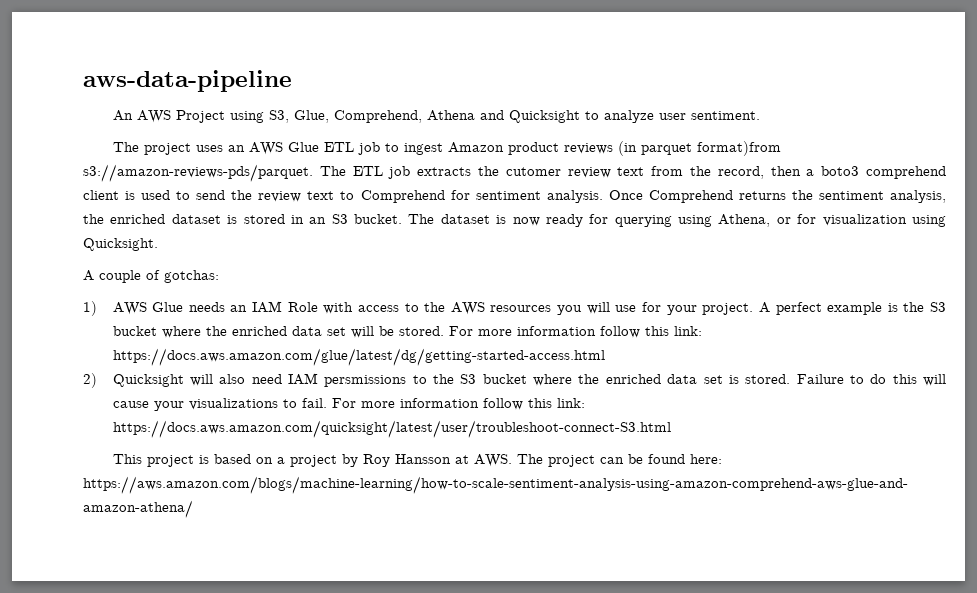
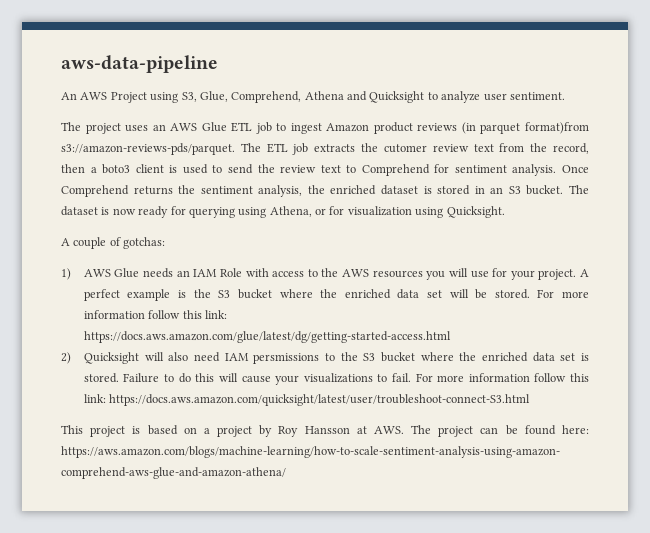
- The ETL job extracts the cutomer review text from the record, then a boto3 comprehend client is used to send the review text to Comprehend for sentiment analysis.
+ The ETL job extracts the cutomer review text from the record, then a boto3 client is used to send the review text to Comprehend for sentiment analysis.

